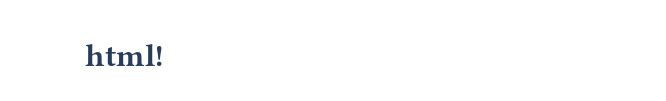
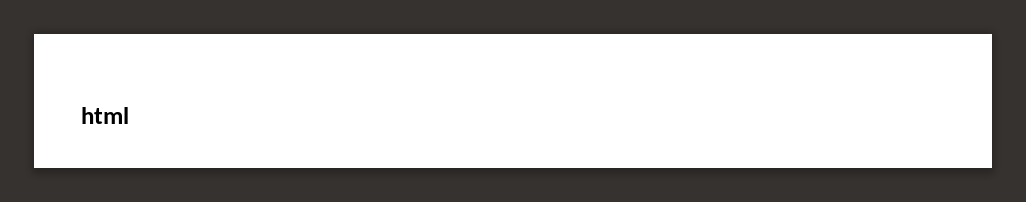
- html!
+ html

